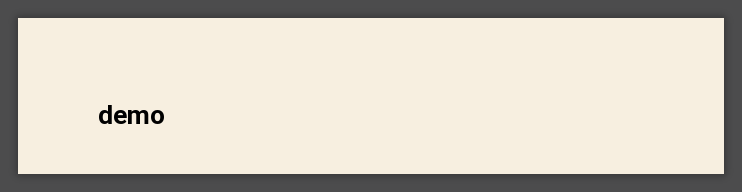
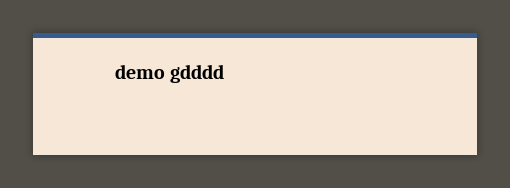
- demo
+ demo gdddd

